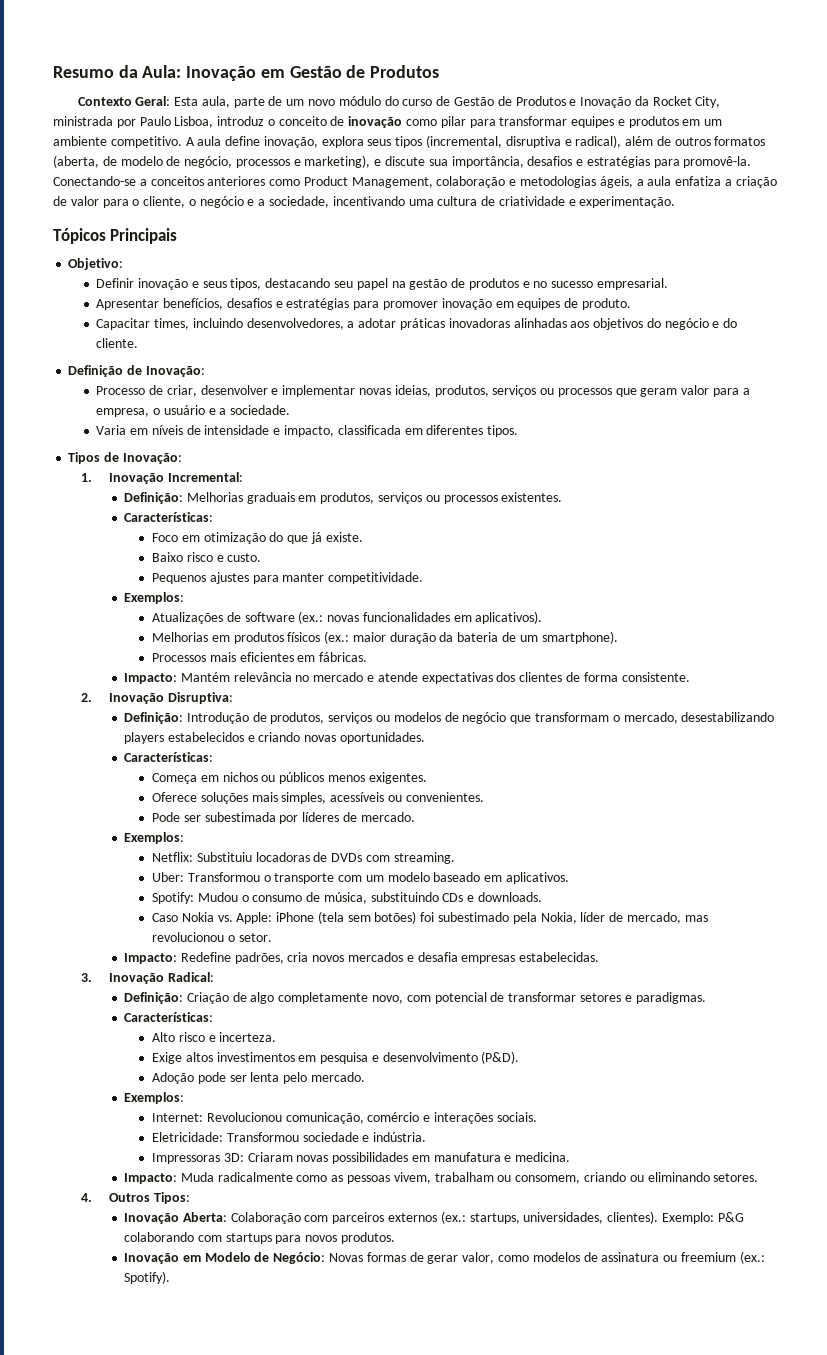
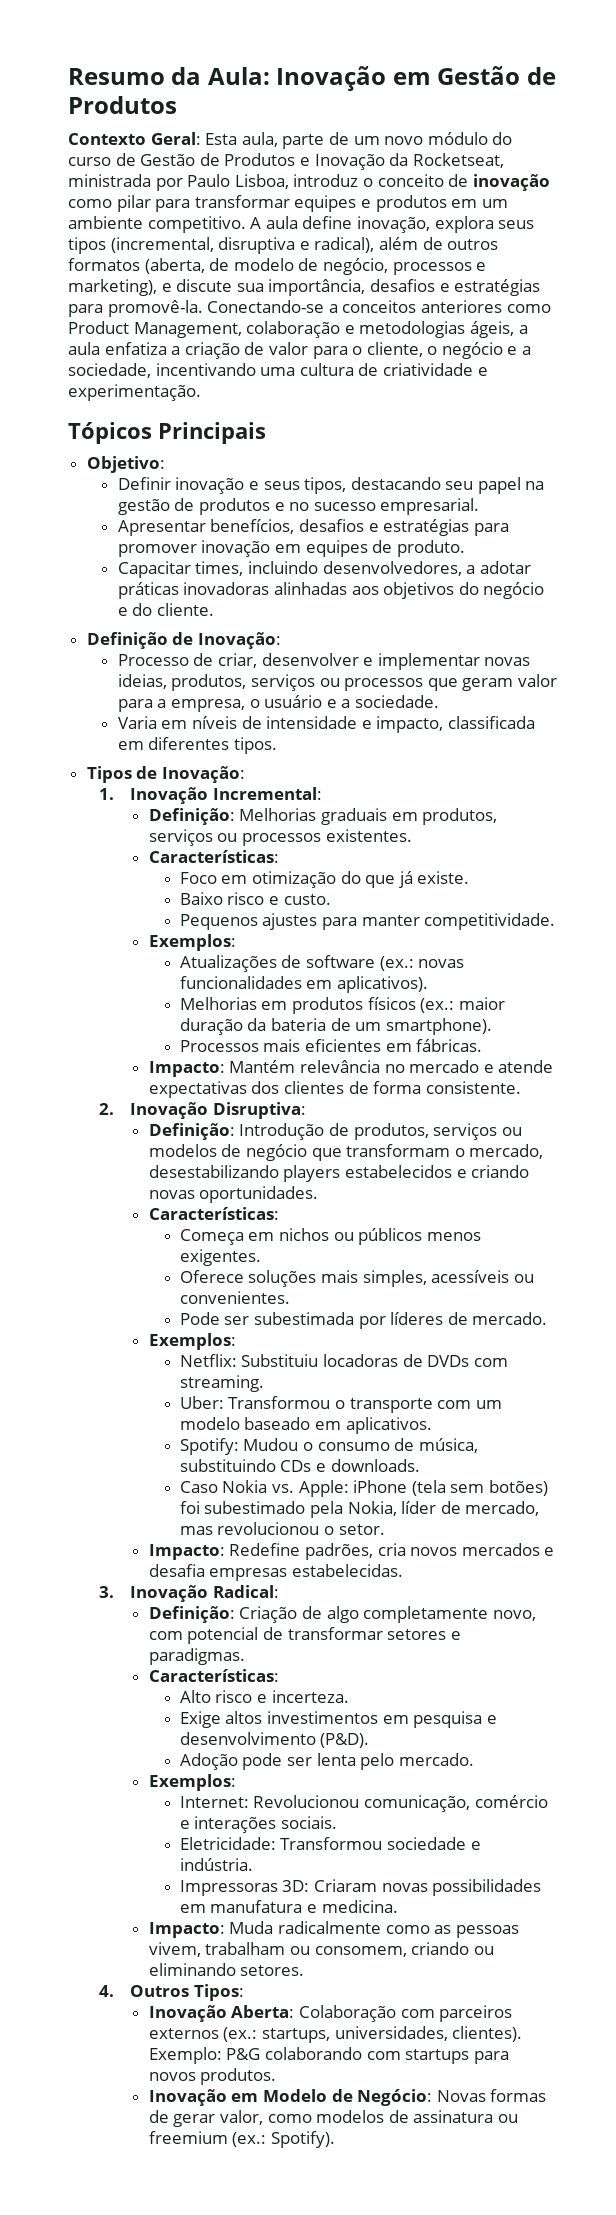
- Contexto Geral: Esta aula, parte de um novo módulo do curso de Gestão de Produtos e Inovação da Rocket City, ministrada por Paulo Lisboa, introduz o conceito de inovação como pilar para transformar equipes e produtos em um ambiente competitivo.
+ Contexto Geral: Esta aula, parte de um novo módulo do curso de Gestão de Produtos e Inovação da Rocketseat, ministrada por Paulo Lisboa, introduz o conceito de inovação como pilar para transformar equipes e produtos em um ambiente competitivo.

